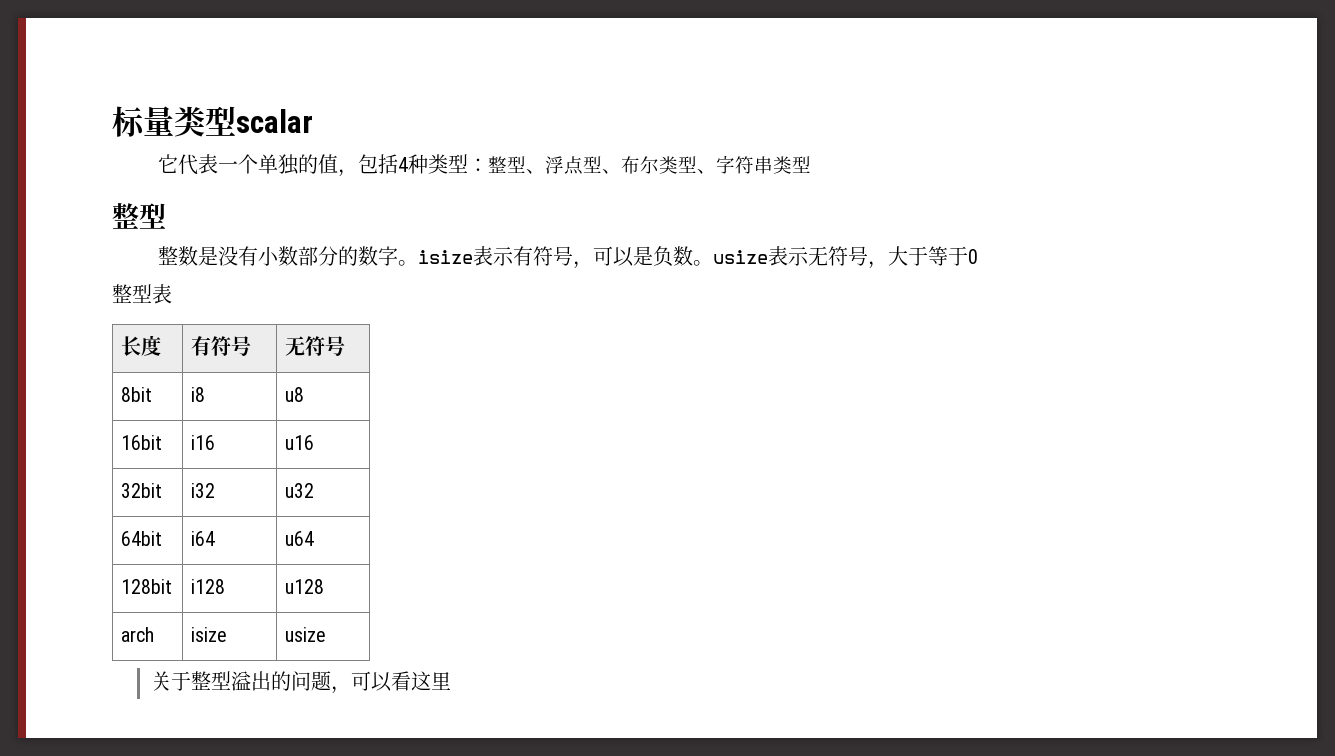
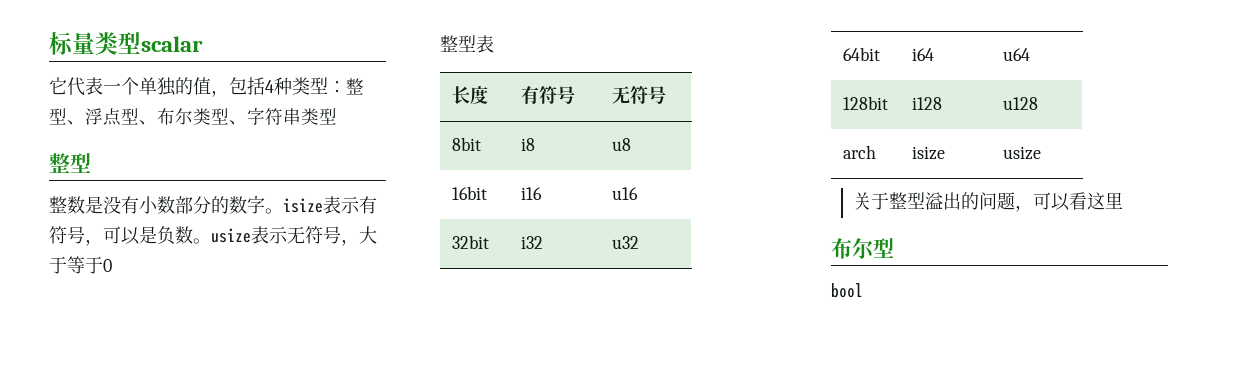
+ 布尔型
+ bool

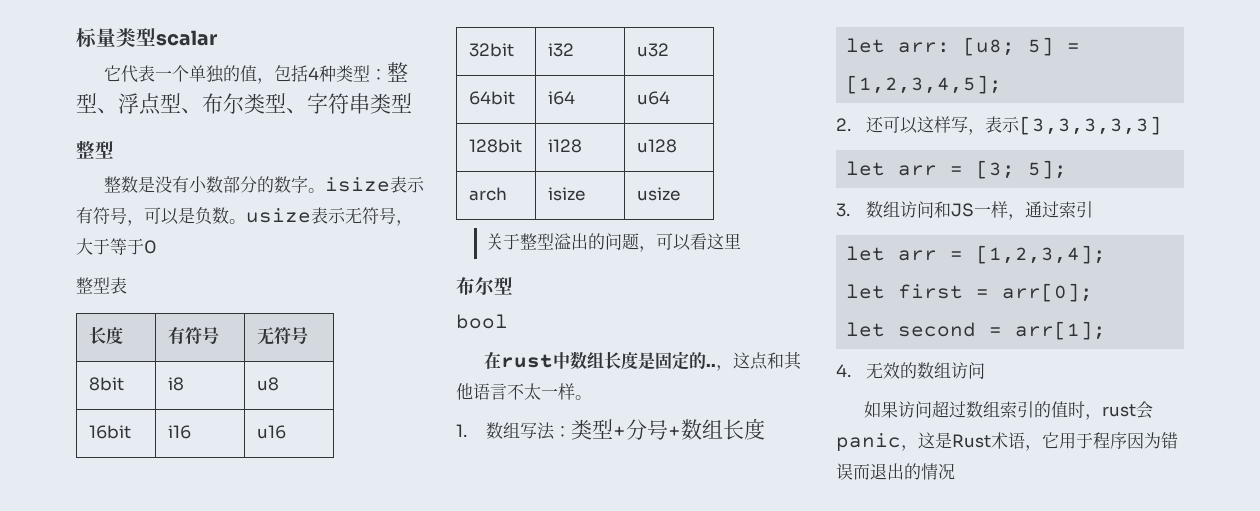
+ 在rust中数组长度是固定的..，这点和其他语言不太一样。
+ 1.数组写法：类型+分号+数组长度
+ let arr: [u8; 5] = [1,2,3,4,5];
+ 2.还可以这样写，表示[3,3,3,3,3]
+ let arr = [3; 5];
+ 3.数组访问和JS一样，通过索引
+ let arr = [1,2,3,4];
+ let first = arr[0];
+ let second = arr[1];
+ 4.无效的数组访问
+ 如果访问超过数组索引的值时，rust会panic，这是Rust术语，它用于程序因为错误而退出的情况

